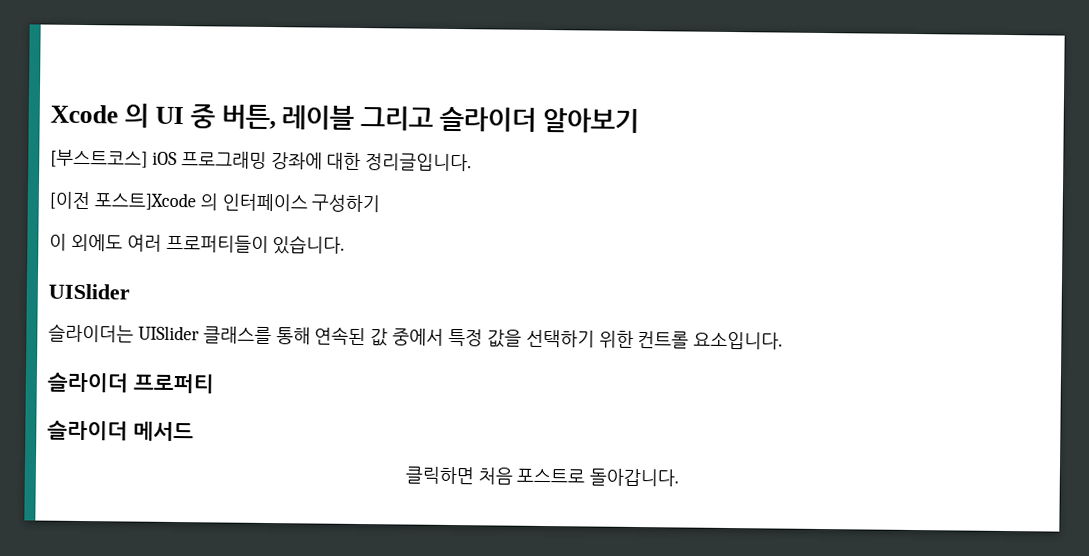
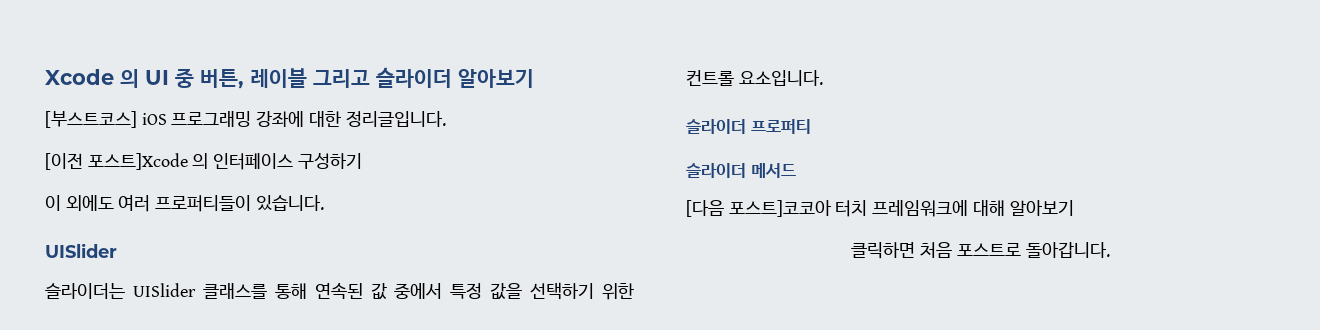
+ [다음 포스트]코코아 터치 프레임워크에 대해 알아보기

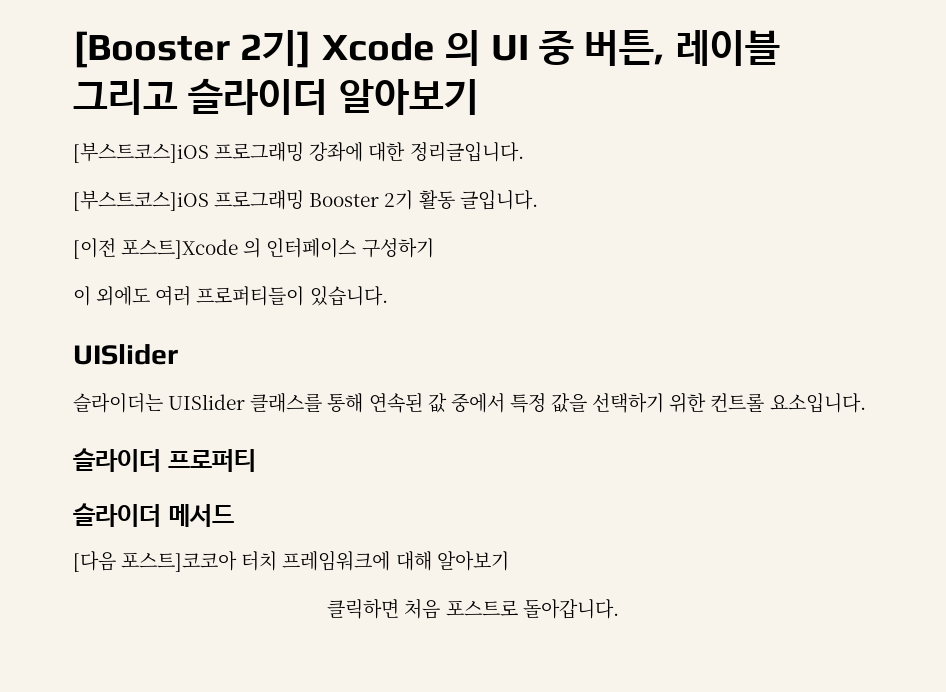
- Xcode 의 UI 중 버튼, 레이블 그리고 슬라이더 알아보기
+ [Booster 2기] Xcode 의 UI 중 버튼, 레이블 그리고 슬라이더 알아보기
- [부스트코스] iOS 프로그래밍 강좌에 대한 정리글입니다.
+ [부스트코스]iOS 프로그래밍 강좌에 대한 정리글입니다.
+ [부스트코스]iOS 프로그래밍 Booster 2기 활동 글입니다.

